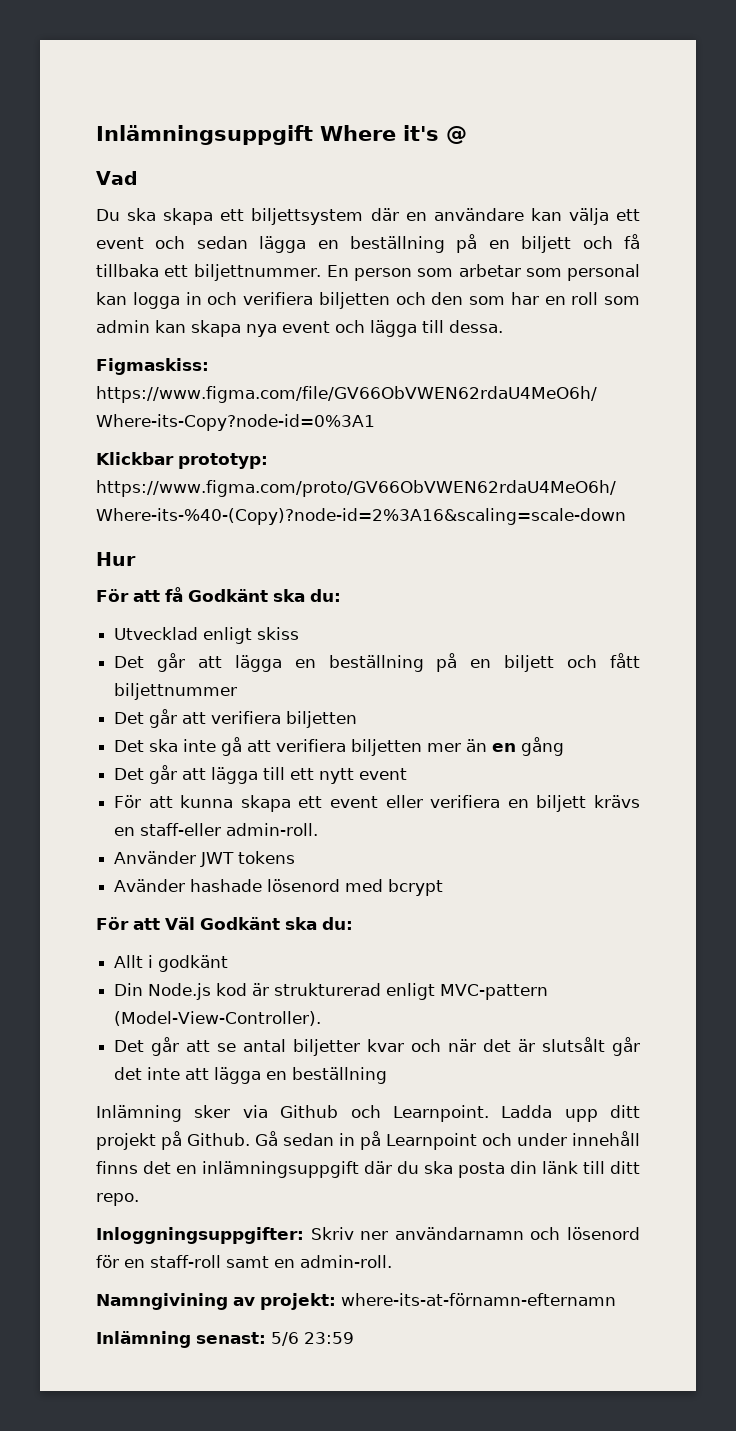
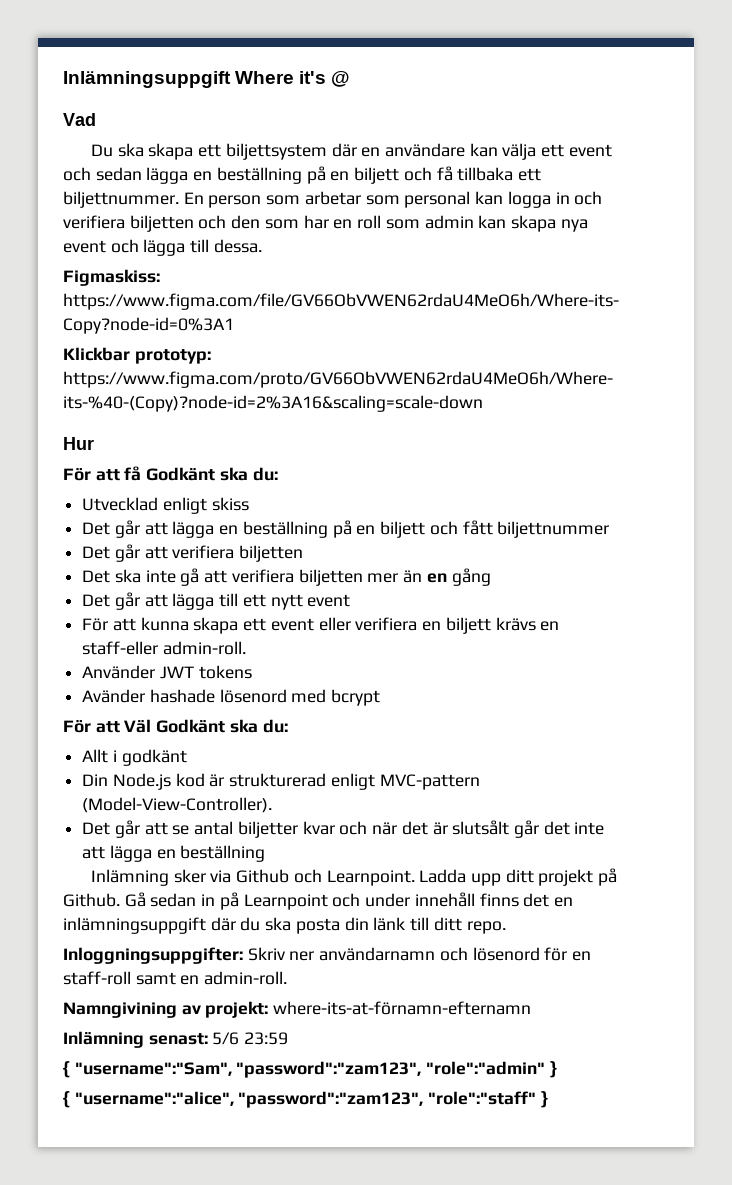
+ { "username":"Sam", "password":"zam123", "role":"admin" }
+ { "username":"alice", "password":"zam123", "role":"staff" }

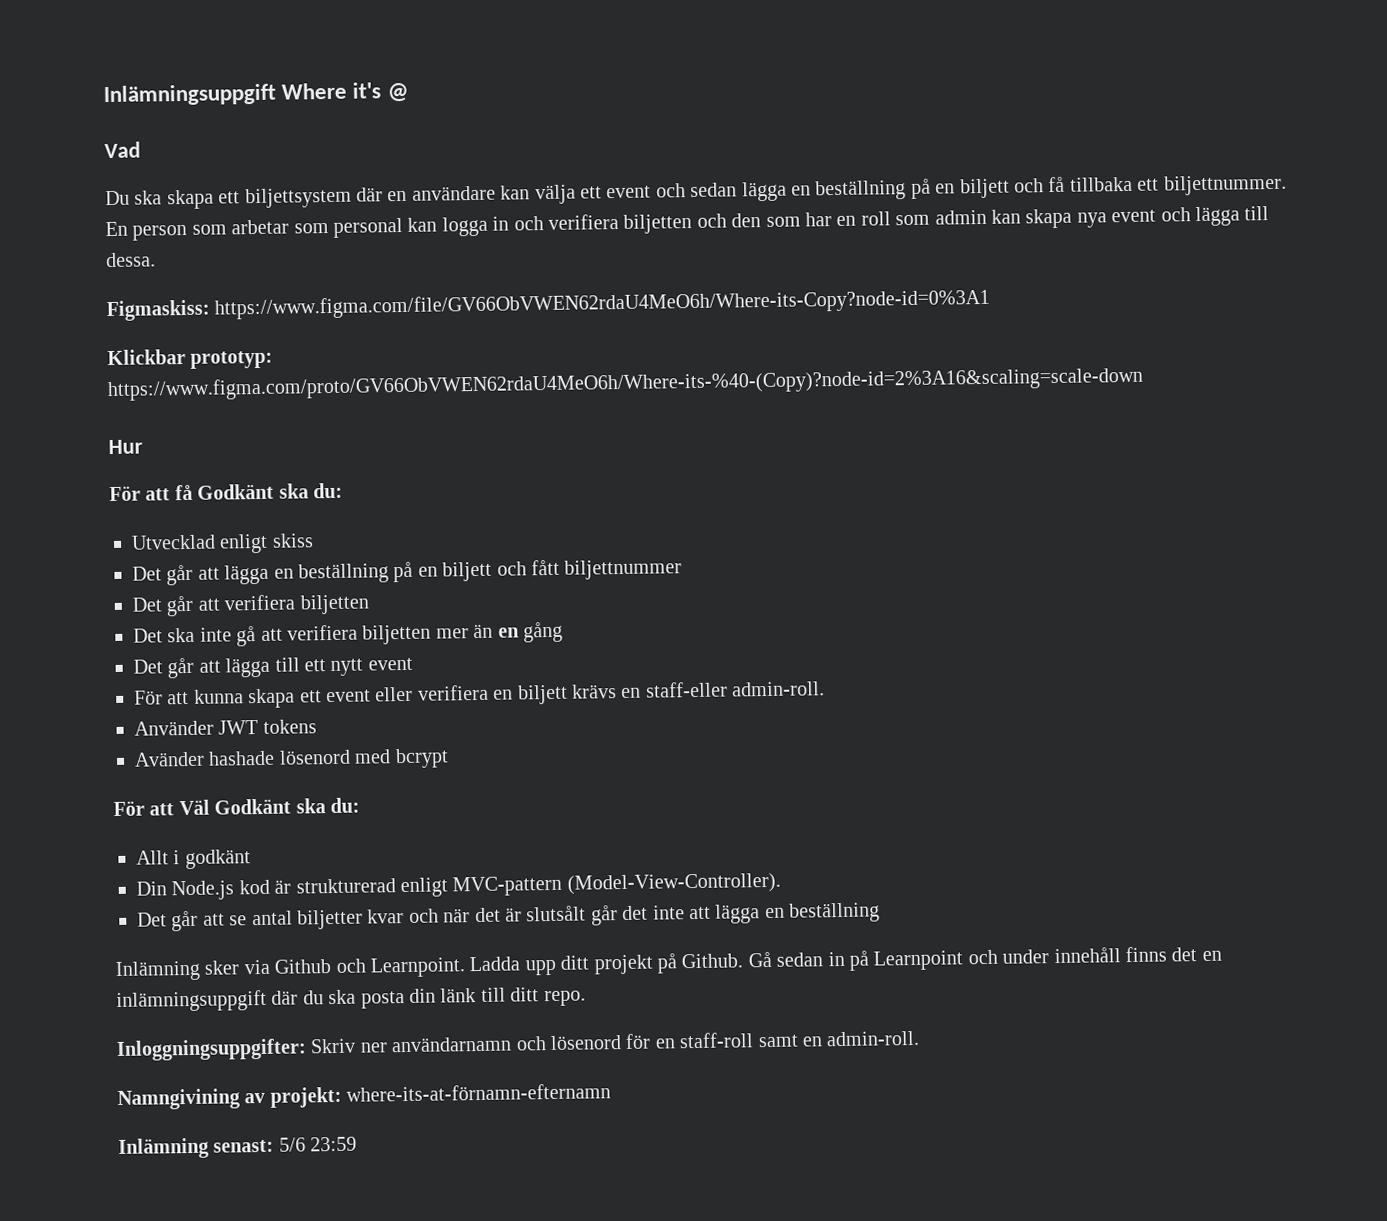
- { "username":"Sam", "password":"zam123", "role":"admin" }
- { "username":"alice", "password":"zam123", "role":"staff" }

